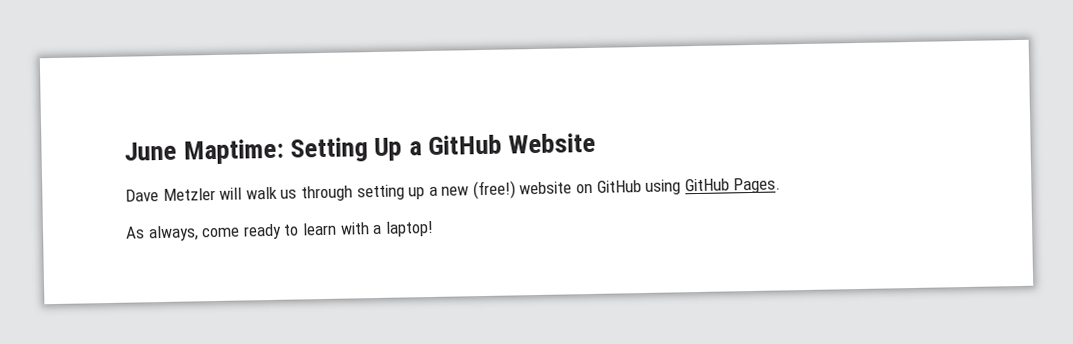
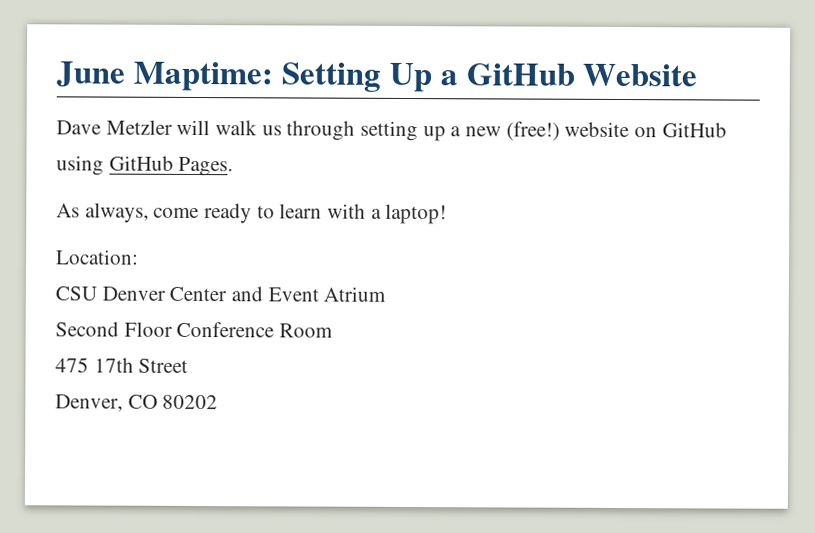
+ Location:
+ CSU Denver Center and Event Atrium
+ Second Floor Conference Room
+ 475 17th Street
+ Denver, CO 80202

